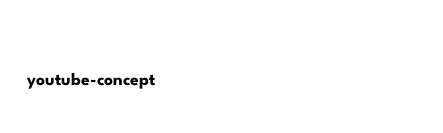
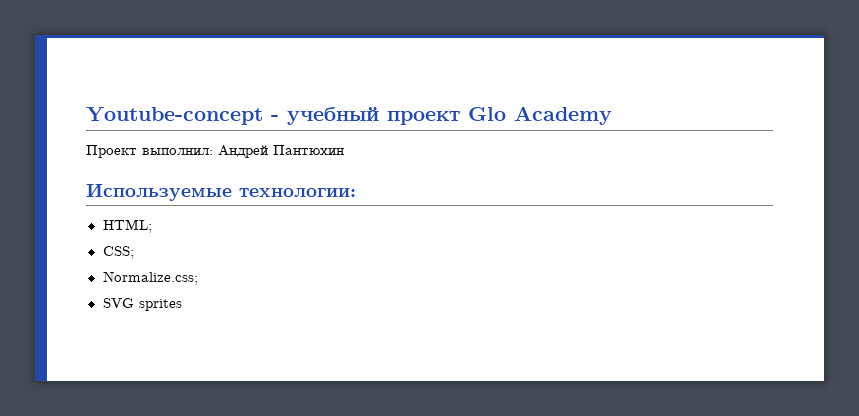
- youtube-concept
+ Youtube-concept - учебный проект Glo Academy
+ Проект выполнил: Андрей Пантюхин
+ Используемые технологии:
+ HTML;
+ CSS;
+ Normalize.css;
+ SVG sprites

